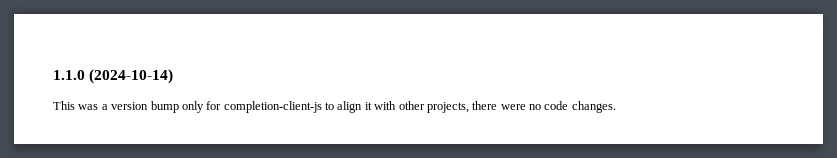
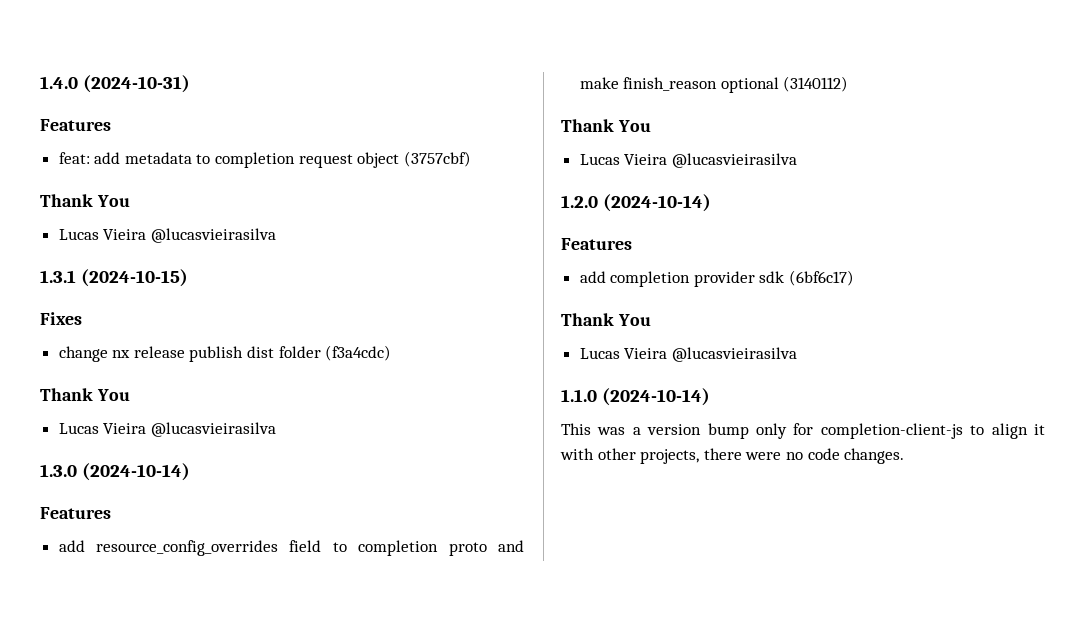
+ 1.4.0 (2024-10-31)
+ Features
+ feat: add metadata to completion request object (3757cbf)
+ Thank You
+ Lucas Vieira @lucasvieirasilva
+ 1.3.1 (2024-10-15)
+ Fixes
+ change nx release publish dist folder (f3a4cdc)
+ Thank You
+ Lucas Vieira @lucasvieirasilva
+ 1.3.0 (2024-10-14)
+ Features
+ add resource_config_overrides field to completion proto and make finish_reason optional (3140112)
+ Thank You
+ Lucas Vieira @lucasvieirasilva
+ 1.2.0 (2024-10-14)
+ Features
+ add completion provider sdk (6bf6c17)
+ Thank You
+ Lucas Vieira @lucasvieirasilva

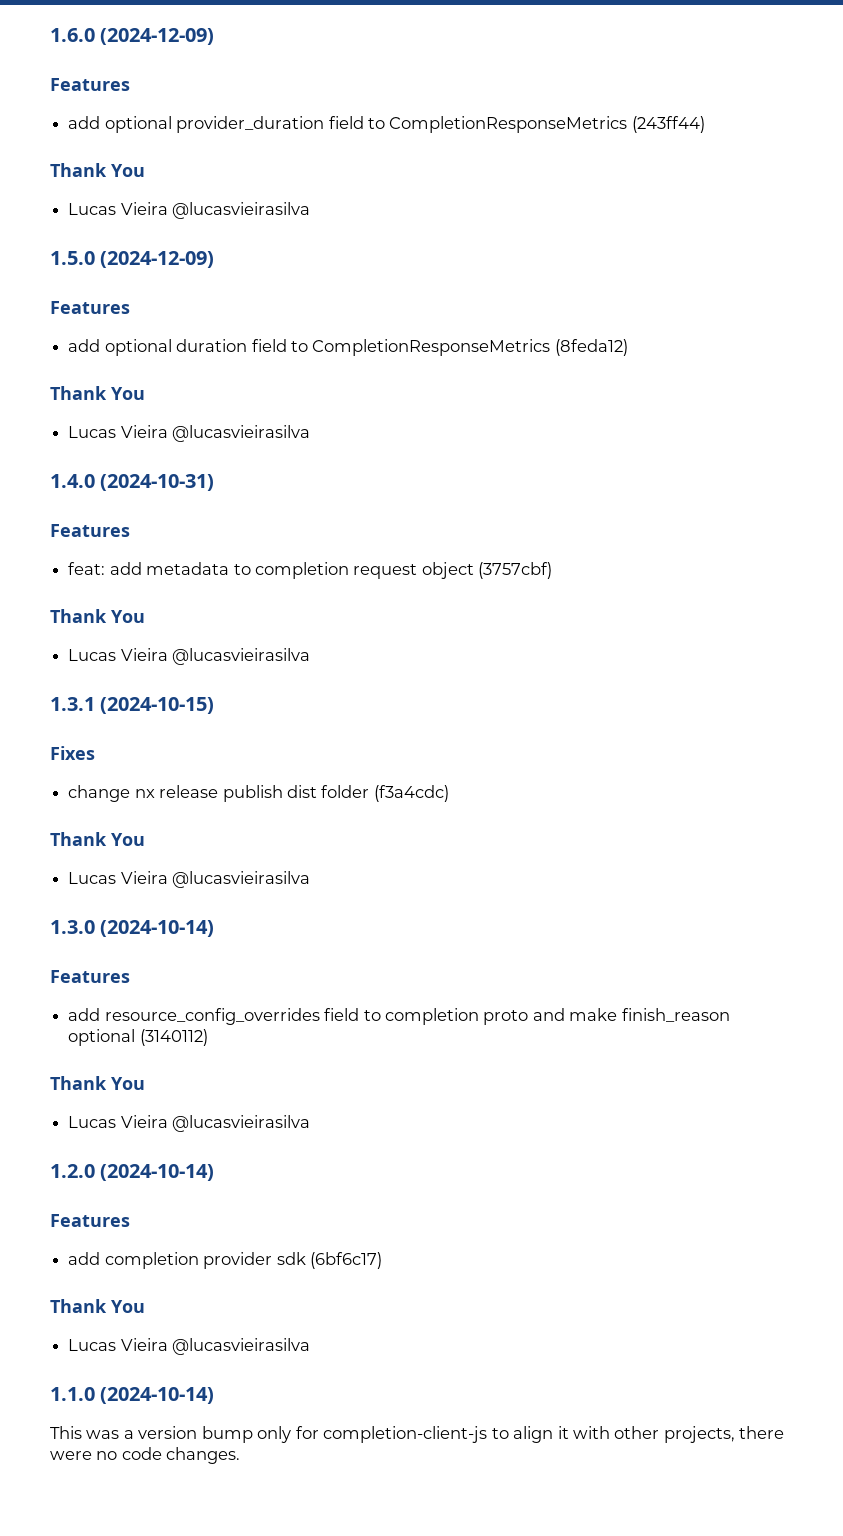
+ 1.6.0 (2024-12-09)
+ Features
+ add optional provider_duration field to CompletionResponseMetrics (243ff44)
+ Thank You
+ Lucas Vieira @lucasvieirasilva
+ 1.5.0 (2024-12-09)
+ Features
+ add optional duration field to CompletionResponseMetrics (8feda12)
+ Thank You
+ Lucas Vieira @lucasvieirasilva

